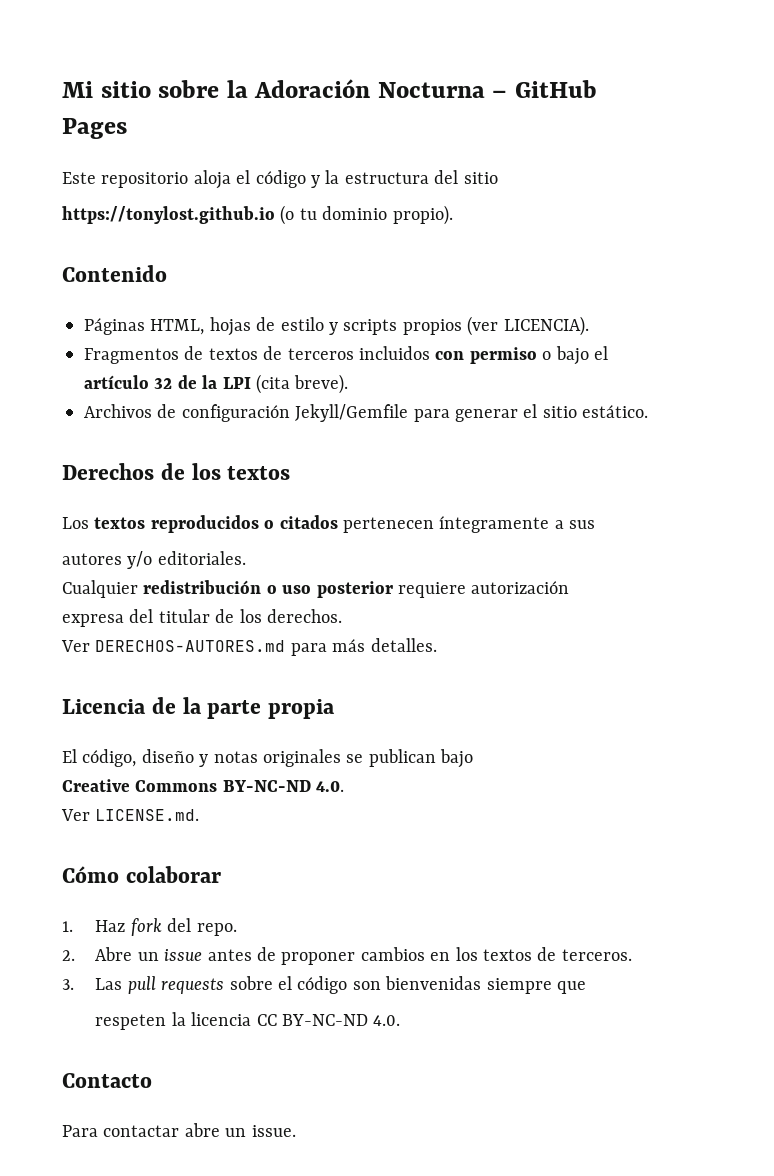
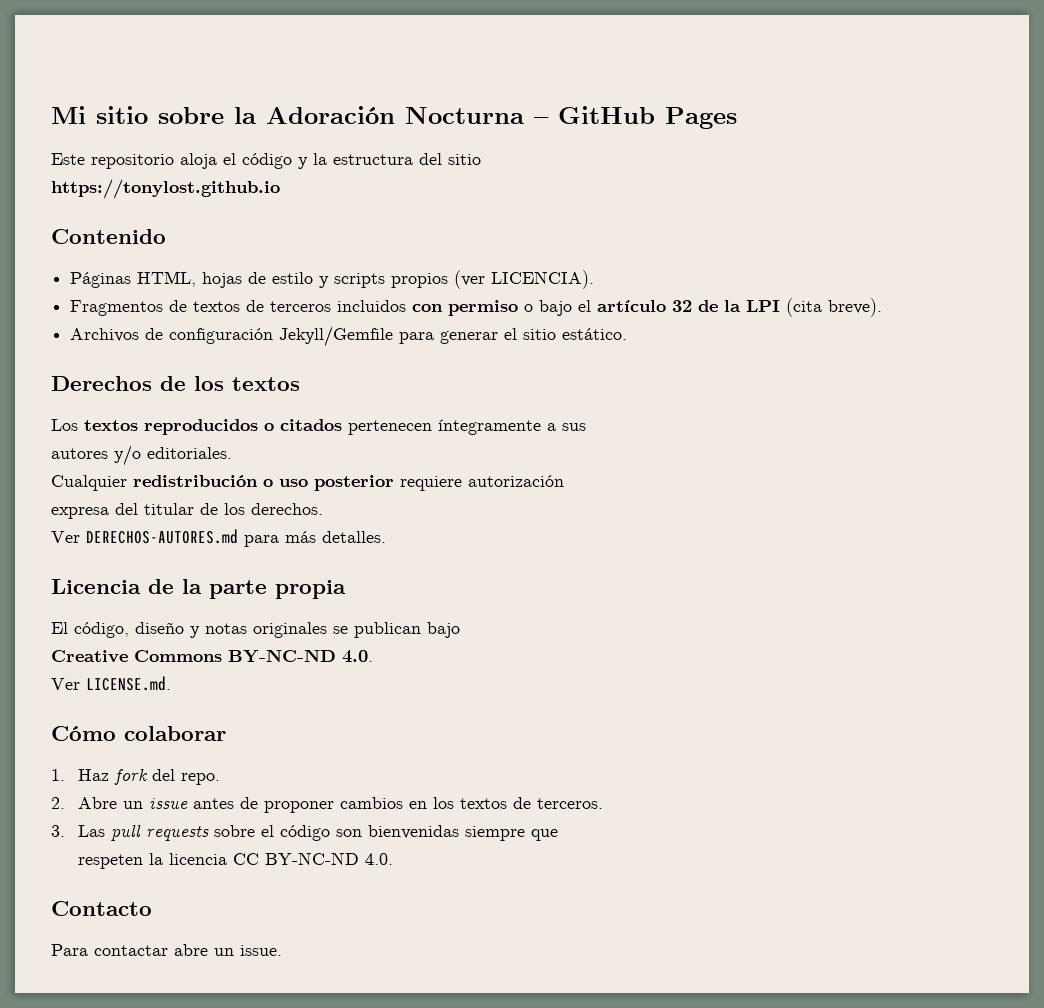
- https://tonylost.github.io (o tu dominio propio).
+ https://tonylost.github.io

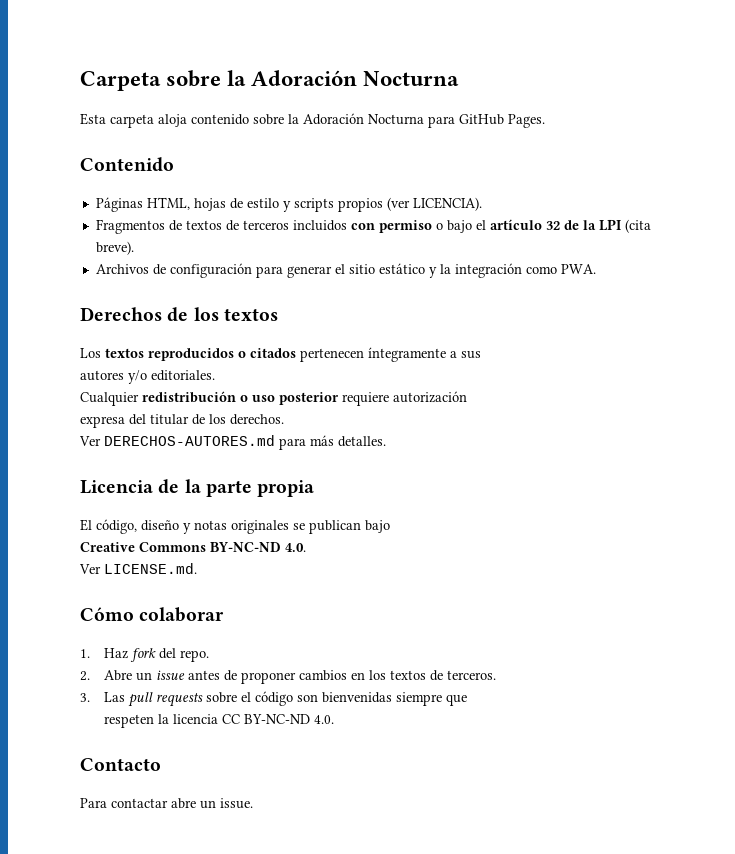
- Mi sitio sobre la Adoración Nocturna – GitHub Pages
- Este repositorio aloja el código y la estructura del sitio
- https://tonylost.github.io
+ Carpeta sobre la Adoración Nocturna
+ Esta carpeta aloja contenido sobre la Adoración Nocturna para GitHub Pages.
- Archivos de configuración Jekyll/Gemfile para generar el sitio estático.
+ Archivos de configuración para generar el sitio estático y la integración como PWA.

